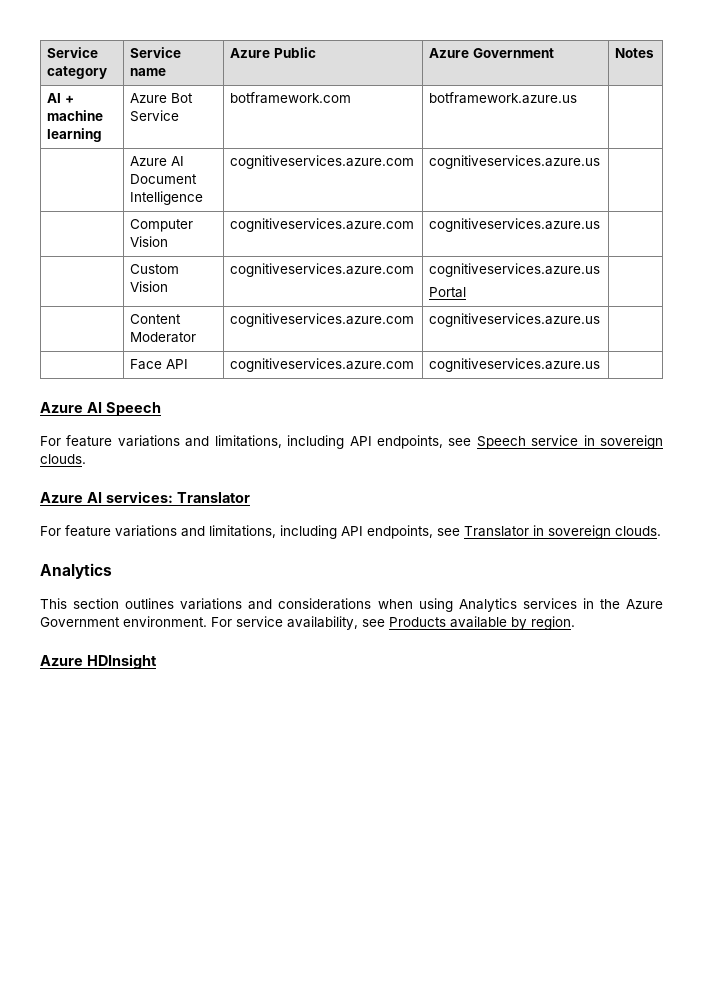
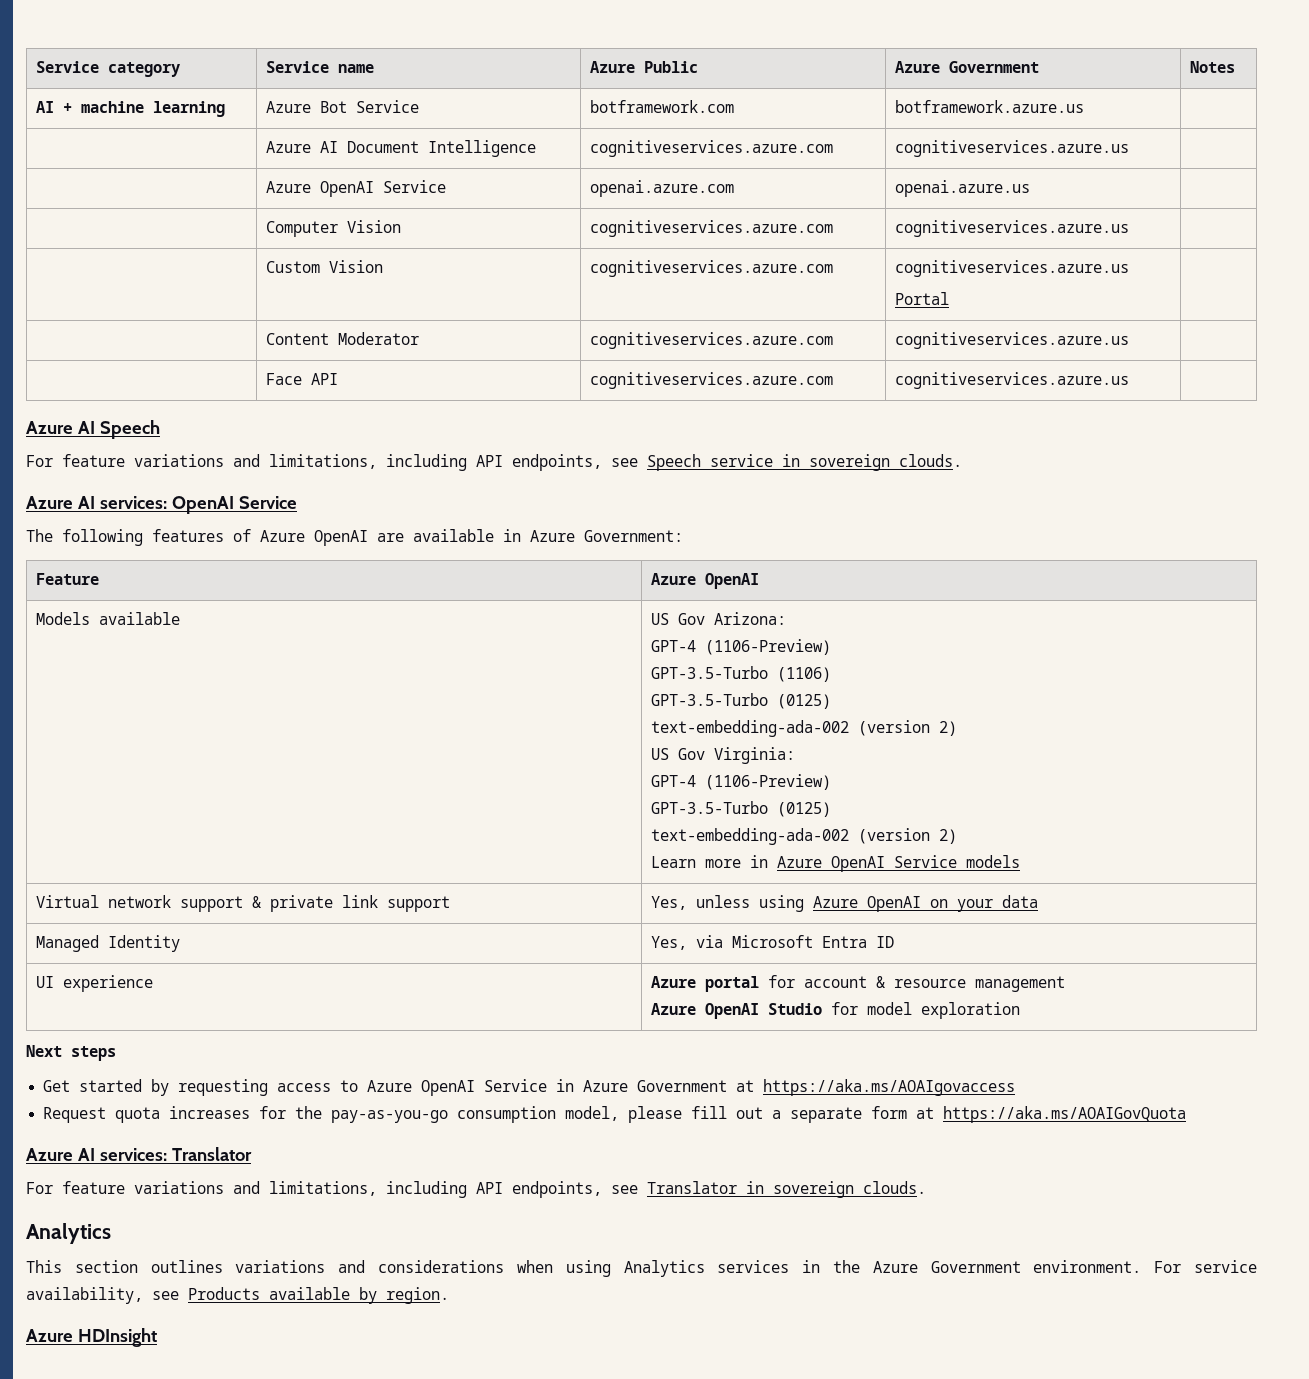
+ | Azure OpenAI Service | openai.azure.com | openai.azure.us |
+ Azure AI services: OpenAI Service
+ The following features of Azure OpenAI are available in Azure Government:
+ Feature | Azure OpenAI
+ Models available | US Gov Arizona:
+ GPT-4 (1106-Preview)
+ GPT-3.5-Turbo (1106)
+ GPT-3.5-Turbo (0125)
+ text-embedding-ada-002 (version 2)
+ US Gov Virginia:
+ GPT-4 (1106-Preview)
+ GPT-3.5-Turbo (0125)
+ text-embedding-ada-002 (version 2)
+ Learn more in Azure OpenAI Service models
+ Virtual network support & private link support | Yes, unless using Azure OpenAI on your data
+ Managed Identity | Yes, via Microsoft Entra ID
+ UI experience | Azure portal for account & resource management
+ Azure OpenAI Studio for model exploration
+ Next steps
+ Get started by requesting access to Azure OpenAI Service in Azure Government at https://aka.ms/AOAIgovaccess
+ Request quota increases for the pay-as-you-go consumption model, please fill out a separate form at https://aka.ms/AOAIGovQuota

